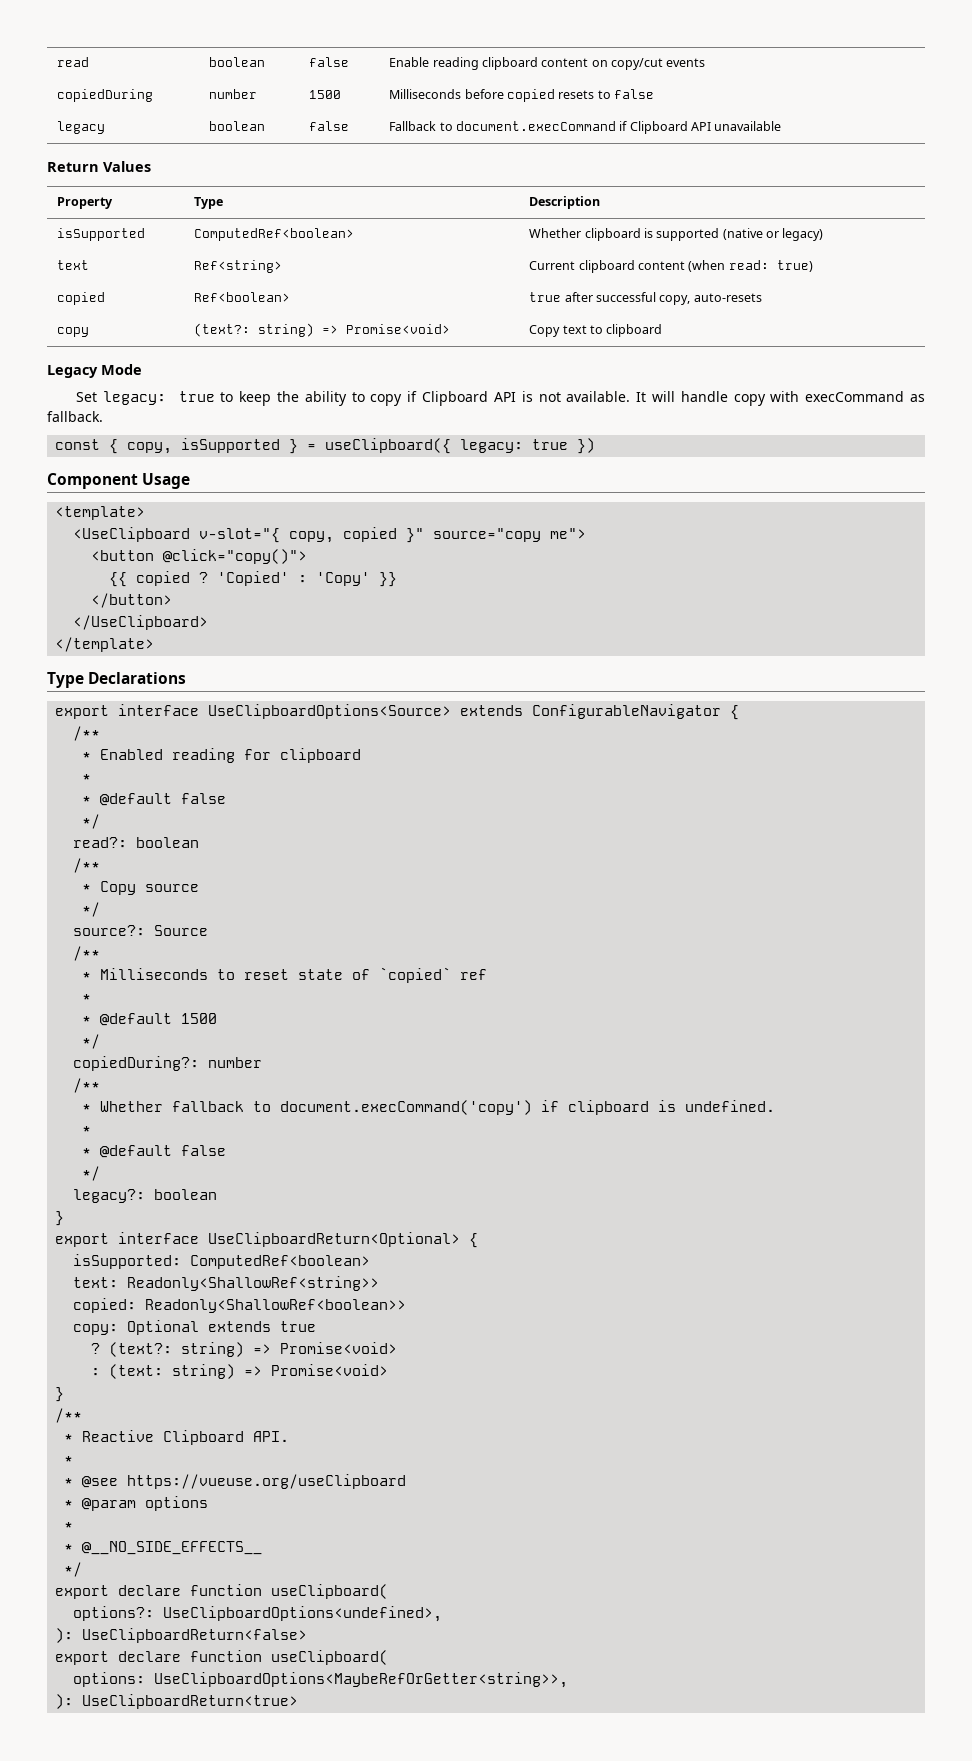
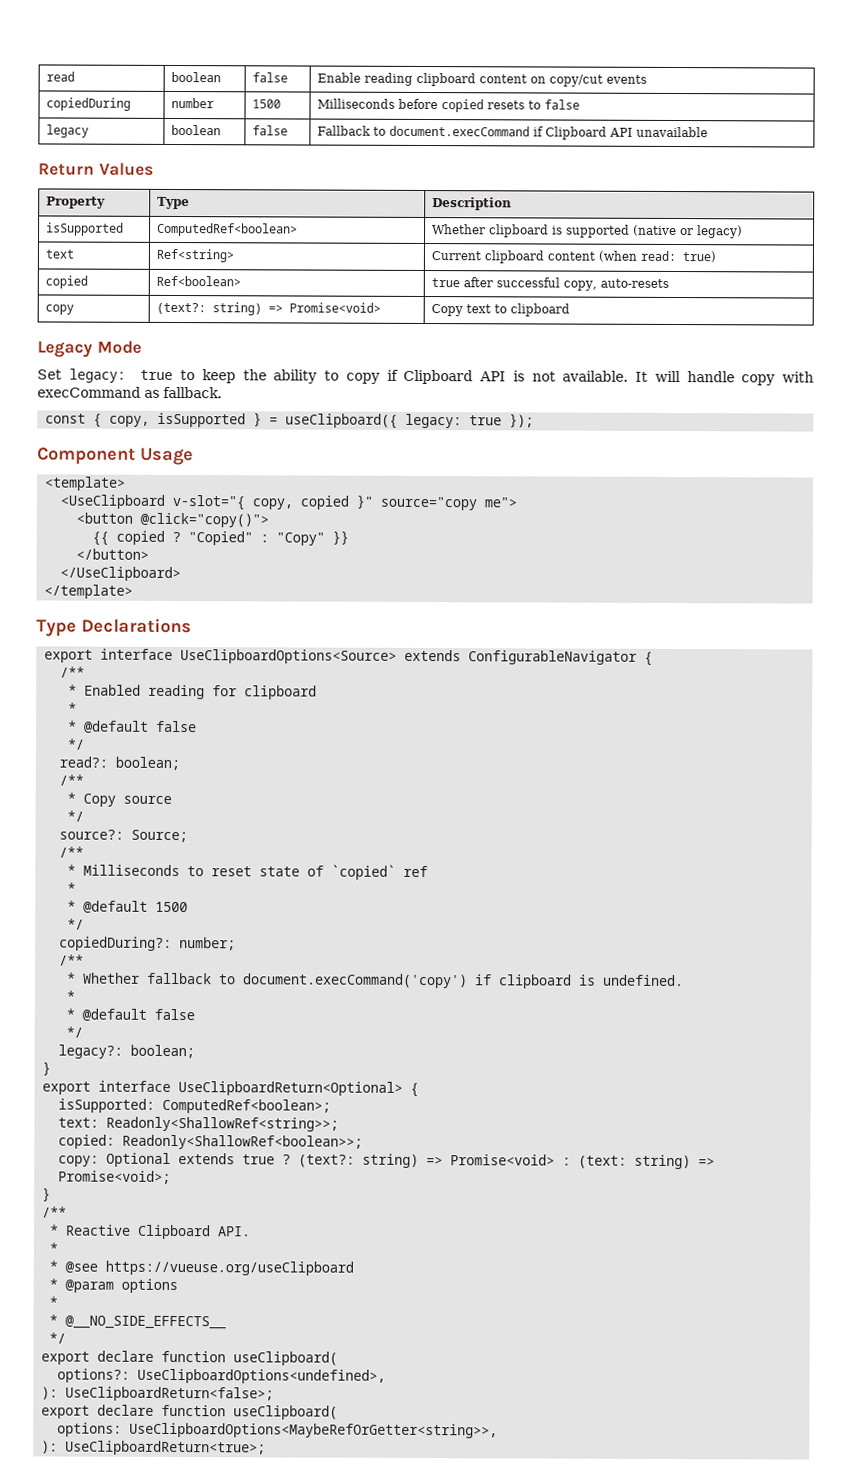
- const { copy, isSupported } = useClipboard({ legacy: true })
+ const { copy, isSupported } = useClipboard({ legacy: true });
- 'Copied' : 'Copy' }}
+ "Copied" : "Copy" }}
- read?: boolean
+ read?: boolean;
- source?: Source
+ source?: Source;
- copiedDuring?: number
+ copiedDuring?: number;
- legacy?: boolean
+ legacy?: boolean;
- isSupported: ComputedRef<boolean>
+ isSupported: ComputedRef<boolean>;
- text: Readonly<ShallowRef<string>>
+ text: Readonly<ShallowRef<string>>;
- copied: Readonly<ShallowRef<boolean>>
+ copied: Readonly<ShallowRef<boolean>>;
- copy: Optional extends true
- ? (text?: string) => Promise<void>
- : (text: string) => Promise<void>
+ copy: Optional extends true ? (text?: string) => Promise<void> : (text: string) => Promise<void>;
- ): UseClipboardReturn<false>
+ ): UseClipboardReturn<false>;
- ): UseClipboardReturn<true>
+ ): UseClipboardReturn<true>;

